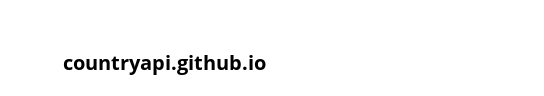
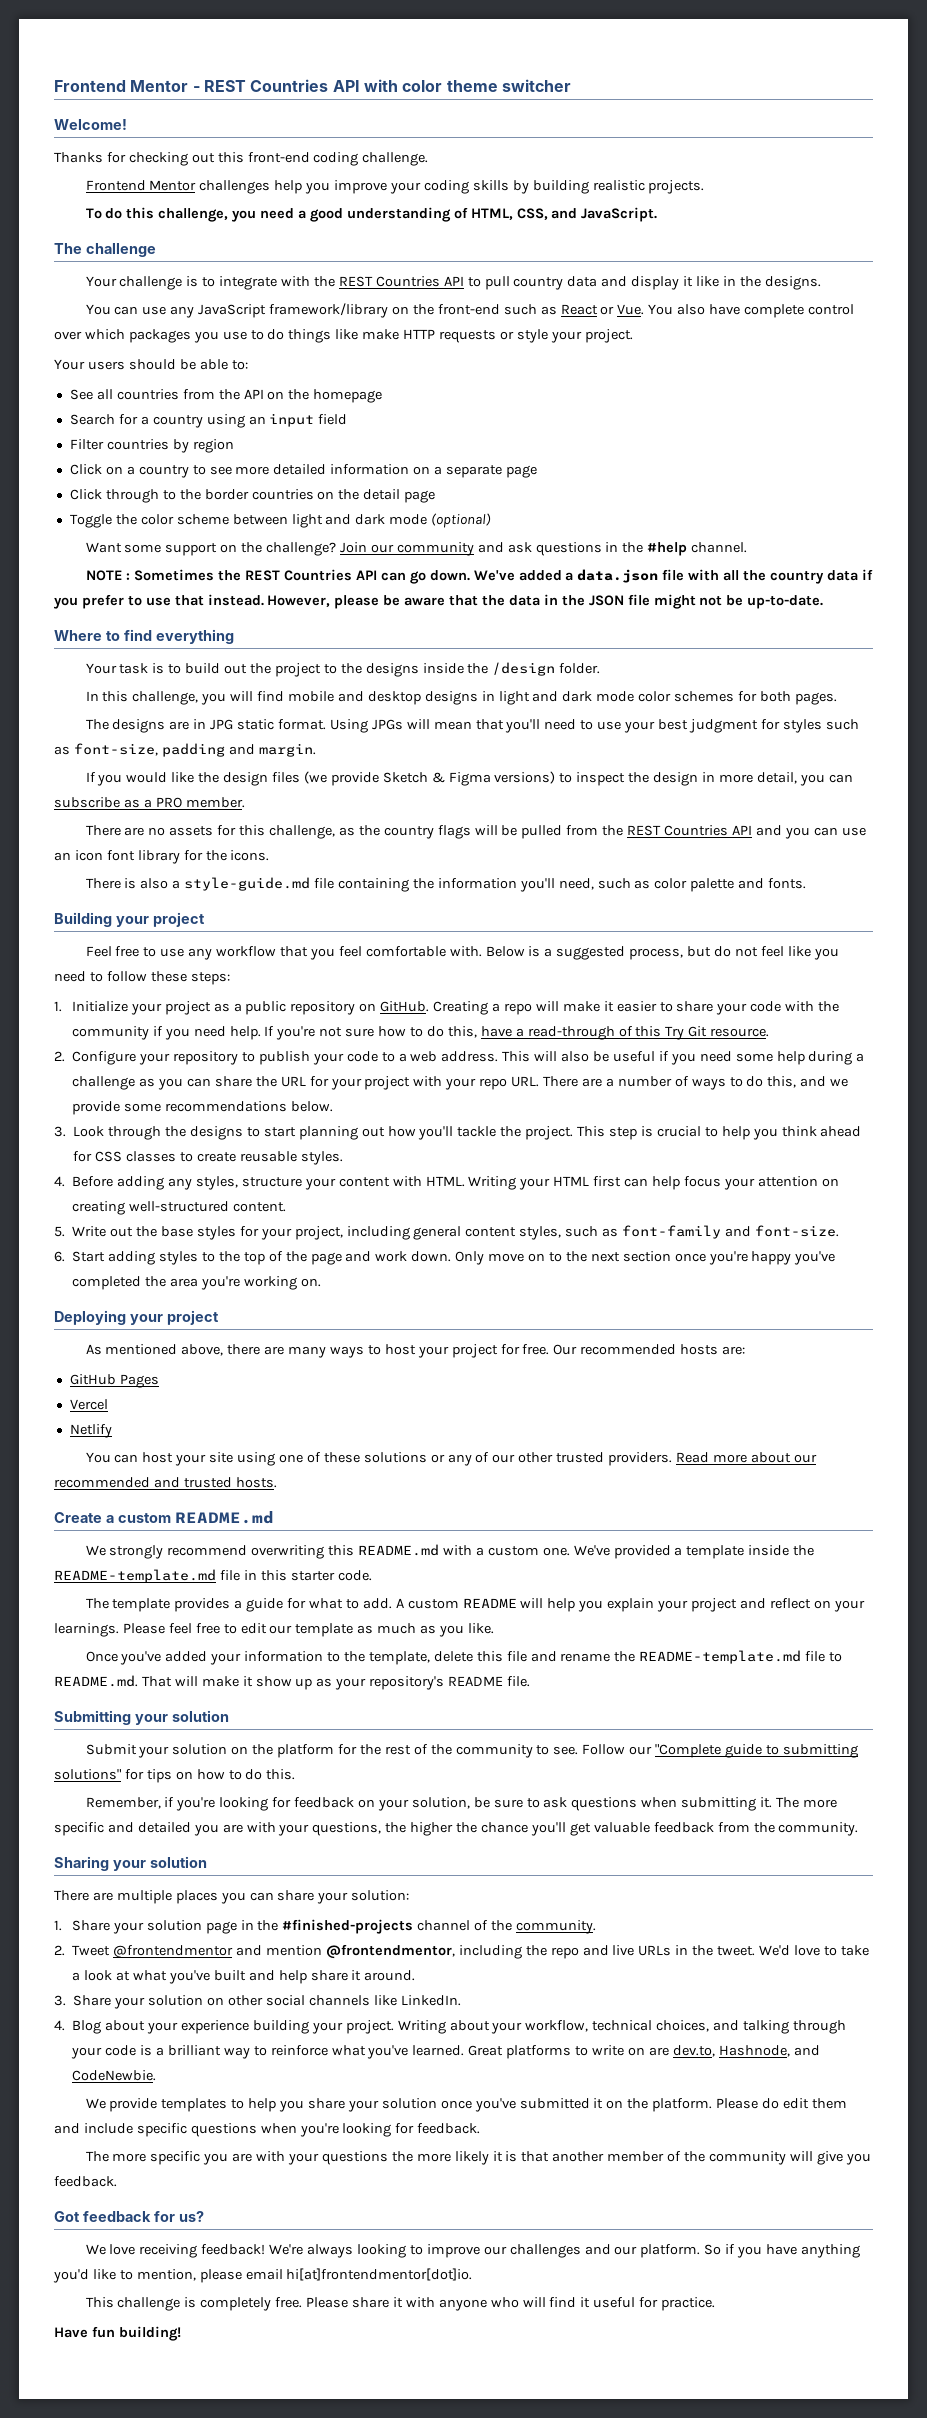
- countryapi.github.io
+ Frontend Mentor - REST Countries API with color theme switcher
+ Welcome!
+ Thanks for checking out this front-end coding challenge.
+ Frontend Mentor challenges help you improve your coding skills by building realistic projects.
+ To do this challenge, you need a good understanding of HTML, CSS, and JavaScript.
+ The challenge
+ Your challenge is to integrate with the REST Countries API to pull country data and display it like in the designs.
+ You can use any JavaScript framework/library on the front-end such as React or Vue. You also have complete control over which packages you use to do things like make HTTP requests or style your project.
+ Your users should be able to:
+ See all countries from the API on the homepage
+ Search for a country using an input field
+ Filter countries by region
+ Click on a country to see more detailed information on a separate page
+ Click through to the border countries on the detail page
+ Toggle the color scheme between light and dark mode (optional)
+ Want some support on the challenge? Join our community and ask questions in the #help channel.
+ NOTE : Sometimes the REST Countries API can go down. We've added a data.json file with all the country data if you prefer to use that instead. However, please be aware that the data in the JSON file might not be up-to-date.
+ Where to find everything
+ Your task is to build out the project to the designs inside the /design folder.
+ In this challenge, you will find mobile and desktop designs in light and dark mode color schemes for both pages.
+ The designs are in JPG static format. Using JPGs will mean that you'll need to use your best judgment for styles such as font-size, padding and margin.
+ If you would like the design files (we provide Sketch & Figma versions) to inspect the design in more detail, you can subscribe as a PRO member.
+ There are no assets for this challenge, as the country flags will be pulled from the REST Countries API and you can use an icon font library for the icons.
+ There is also a style-guide.md file containing the information you'll need, such as color palette and fonts.
+ Building your project
+ Feel free to use any workflow that you feel comfortable with. Below is a suggested process, but do not feel like you need to follow these steps:
+ 1. Initialize your project as a public repository on GitHub. Creating a repo will make it easier to share your code with the community if you need help. If you're not sure how to do this, have a read-through of this Try Git resource.
+ 2. Configure your repository to publish your code to a web address. This will also be useful if you need some help during a challenge as you can share the URL for your project with your repo URL. There are a number of ways to do this, and we provide some recommendations below.
+ 3. Look through the designs to start planning out how you'll tackle the project. This step is crucial to help you think ahead for CSS classes to create reusable styles.
+ 4. Before adding any styles, structure your content with HTML. Writing your HTML first can help focus your attention on creating well-structured content.
+ 5. Write out the base styles for your project, including general content styles, such as font-family and font-size.
+ 6. Start adding styles to the top of the page and work down. Only move on to the next section once you're happy you've completed the area you're working on.
+ Deploying your project
+ As mentioned above, there are many ways to host your project for free. Our recommended hosts are:
+ GitHub Pages
+ Vercel
+ Netlify
+ You can host your site using one of these solutions or any of our other trusted providers. Read more about our recommended and trusted hosts.
+ Create a custom README.md
+ We strongly recommend overwriting this README.md with a custom one. We've provided a template inside the README-template.md file in this starter code.
+ The template provides a guide for what to add. A custom README will help you explain your project and reflect on your learnings. Please feel free to edit our template as much as you like.
+ Once you've added your information to the template, delete this file and rename the README-template.md file to README.md. That will make it show up as your repository's README file.
+ Submitting your solution
+ Submit your solution on the platform for the rest of the community to see. Follow our "Complete guide to submitting solutions" for tips on how to do this.
+ Remember, if you're looking for feedback on your solution, be sure to ask questions when submitting it. The more specific and detailed you are with your questions, the higher the chance you'll get valuable feedback from the community.
+ Sharing your solution
+ There are multiple places you can share your solution:
+ 1. Share your solution page in the #finished-projects channel of the community.
+ 2. Tweet @frontendmentor and mention @frontendmentor, including the repo and live URLs in the tweet. We'd love to take a look at what you've built and help share it around.
+ 3. Share your solution on other social channels like LinkedIn.
+ 4. Blog about your experience building your project. Writing about your workflow, technical choices, and talking through your code is a brilliant way to reinforce what you've learned. Great platforms to write on are dev.to, Hashnode, and CodeNewbie.
+ We provide templates to help you share your solution once you've submitted it on the platform. Please do edit them and include specific questions when you're looking for feedback.
+ The more specific you are with your questions the more likely it is that another member of the community will give you feedback.
+ Got feedback for us?
+ We love receiving feedback! We're always looking to improve our challenges and our platform. So if you have anything you'd like to mention, please email hi[at]frontendmentor[dot]io.
+ This challenge is completely free. Please share it with anyone who will find it useful for practice.
+ Have fun building!

